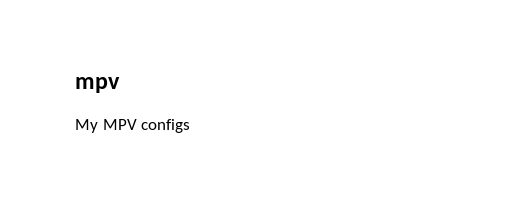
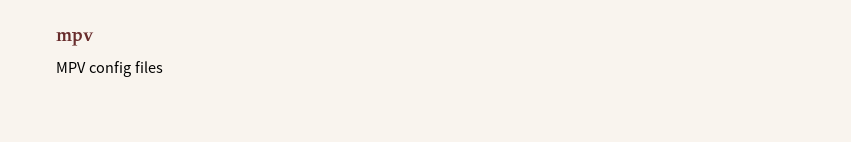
- My MPV configs
+ MPV config files

